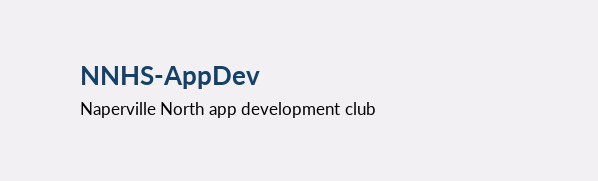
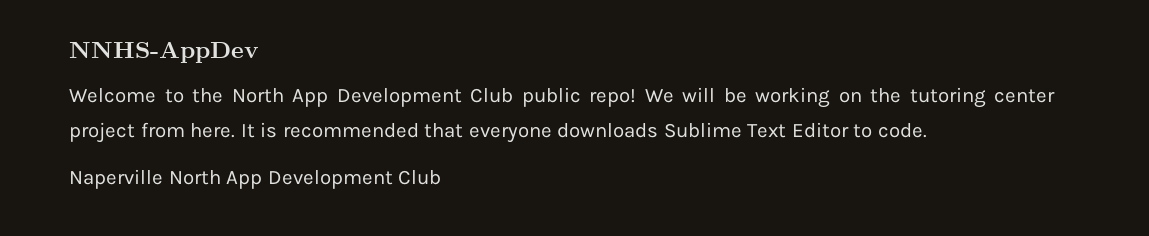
+ Welcome to the North App Development Club public repo! We will be working on the tutoring center project from here. It is recommended that everyone downloads Sublime Text Editor to code.
- Naperville North app development club
+ Naperville North App Development Club

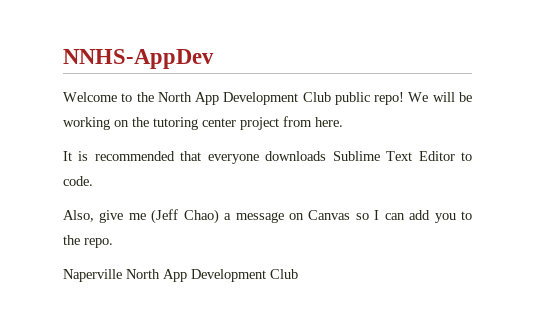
- We will be working on the tutoring center project from here. It is recommended that everyone downloads Sublime Text Editor to code.
+ We will be working on the tutoring center project from here.
+ It is recommended that everyone downloads Sublime Text Editor to code.
+ Also, give me (Jeff Chao) a message on Canvas so I can add you to the repo.

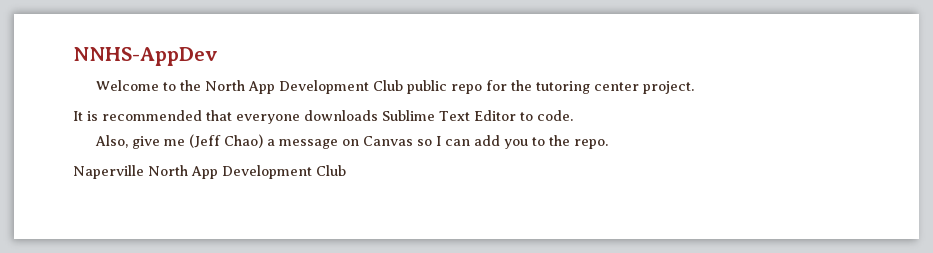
- Welcome to the North App Development Club public repo! We will be working on the tutoring center project from here.
+ Welcome to the North App Development Club public repo for the tutoring center project.

